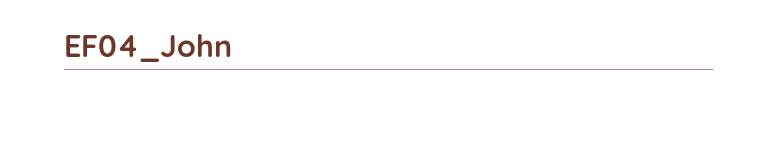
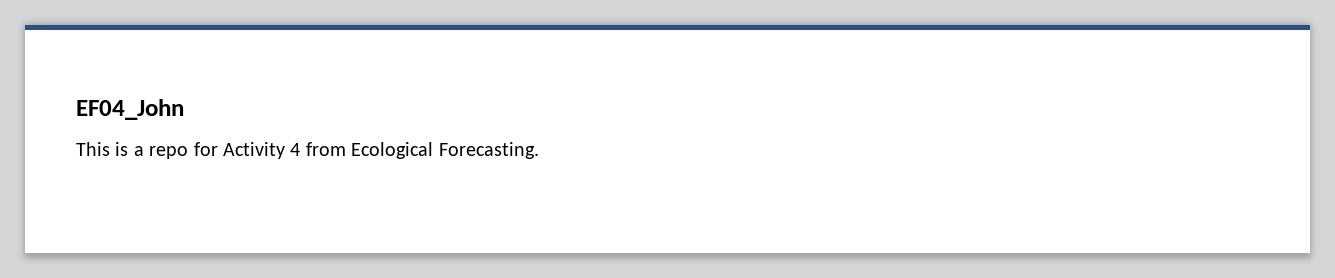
+ This is a repo for Activity 4 from Ecological Forecasting.

